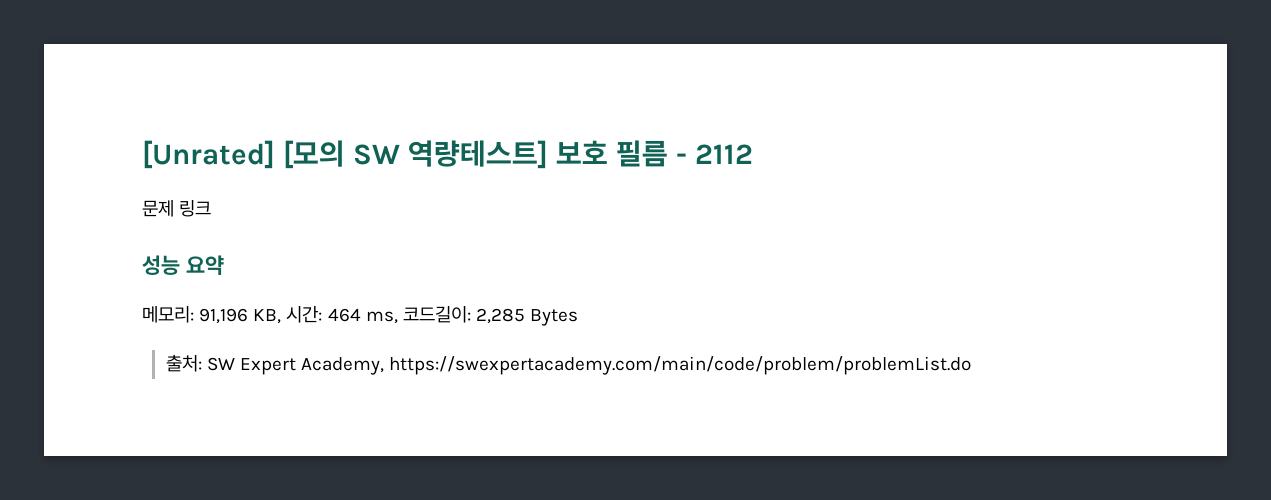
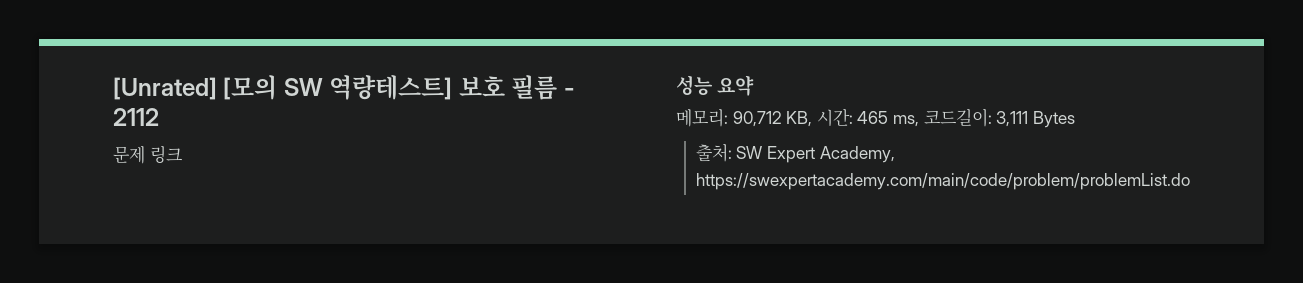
- 메모리: 91,196 KB, 시간: 464 ms, 코드길이: 2,285 Bytes
+ 메모리: 90,712 KB, 시간: 465 ms, 코드길이: 3,111 Bytes

